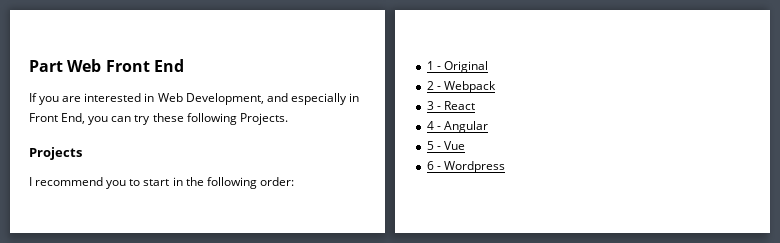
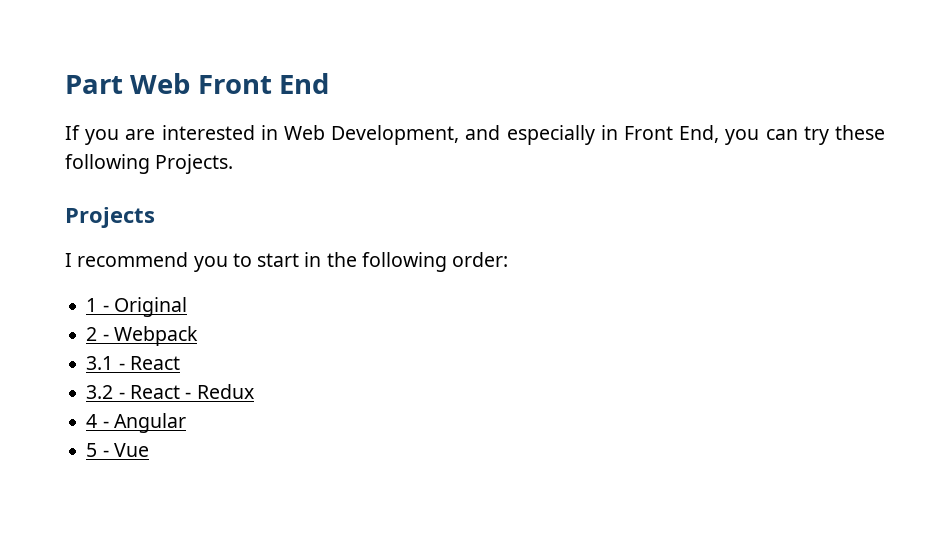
- 3 - React
+ 3.1 - React
+ 3.2 - React - Redux
- 6 - Wordpress

